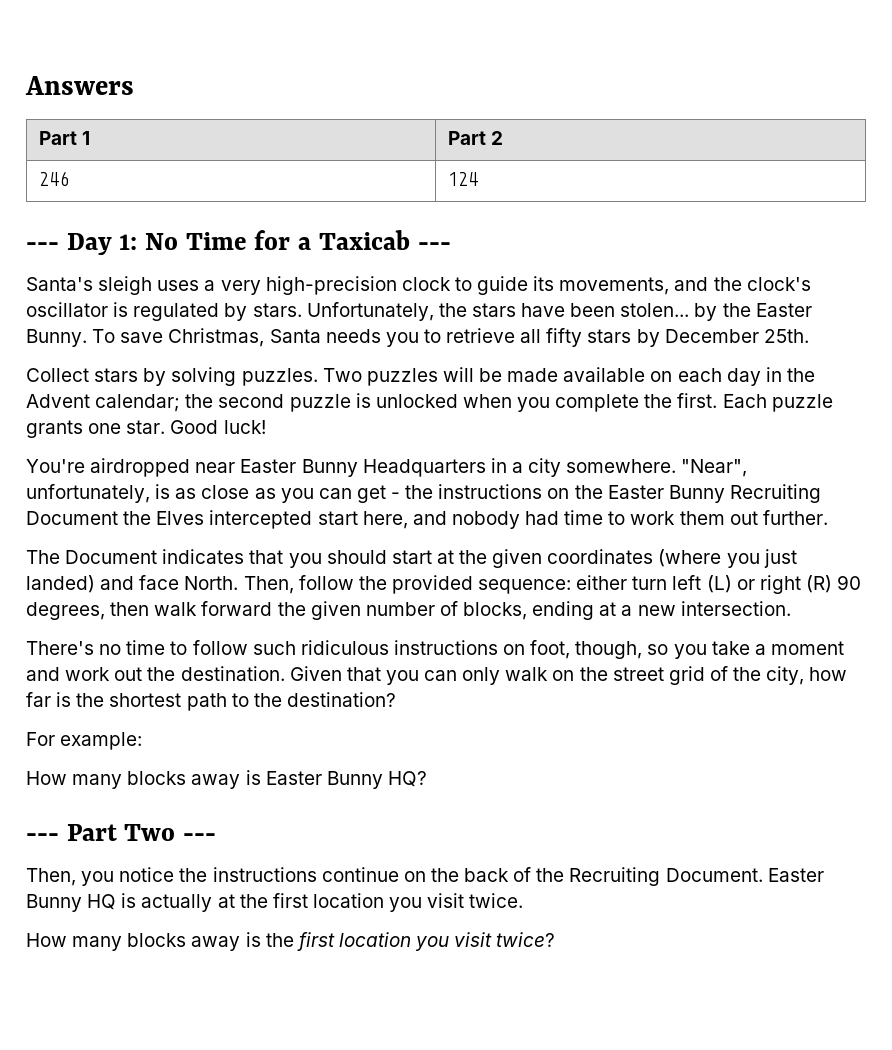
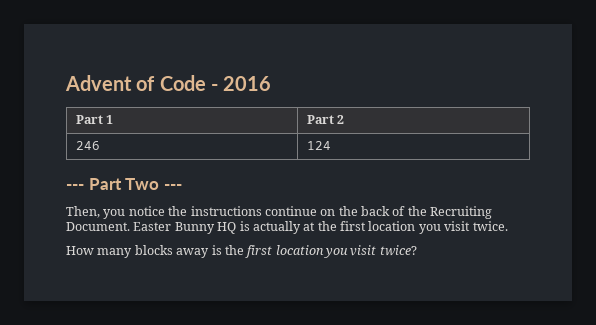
- Answers
+ Advent of Code - 2016
- --- Day 1: No Time for a Taxicab ---
- Santa's sleigh uses a very high-precision clock to guide its movements, and the clock's oscillator is regulated by stars. Unfortunately, the stars have been stolen... by the Easter Bunny. To save Christmas, Santa needs you to retrieve all fifty stars by December 25th.
- Collect stars by solving puzzles. Two puzzles will be made available on each day in the Advent calendar; the second puzzle is unlocked when you complete the first. Each puzzle grants one star. Good luck!
- You're airdropped near Easter Bunny Headquarters in a city somewhere. "Near", unfortunately, is as close as you can get - the instructions on the Easter Bunny Recruiting Document the Elves intercepted start here, and nobody had time to work them out further.
- The Document indicates that you should start at the given coordinates (where you just landed) and face North. Then, follow the provided sequence: either turn left (L) or right (R) 90 degrees, then walk forward the given number of blocks, ending at a new intersection.
- There's no time to follow such ridiculous instructions on foot, though, so you take a moment and work out the destination. Given that you can only walk on the street grid of the city, how far is the shortest path to the destination?
- For example:
- How many blocks away is Easter Bunny HQ?

